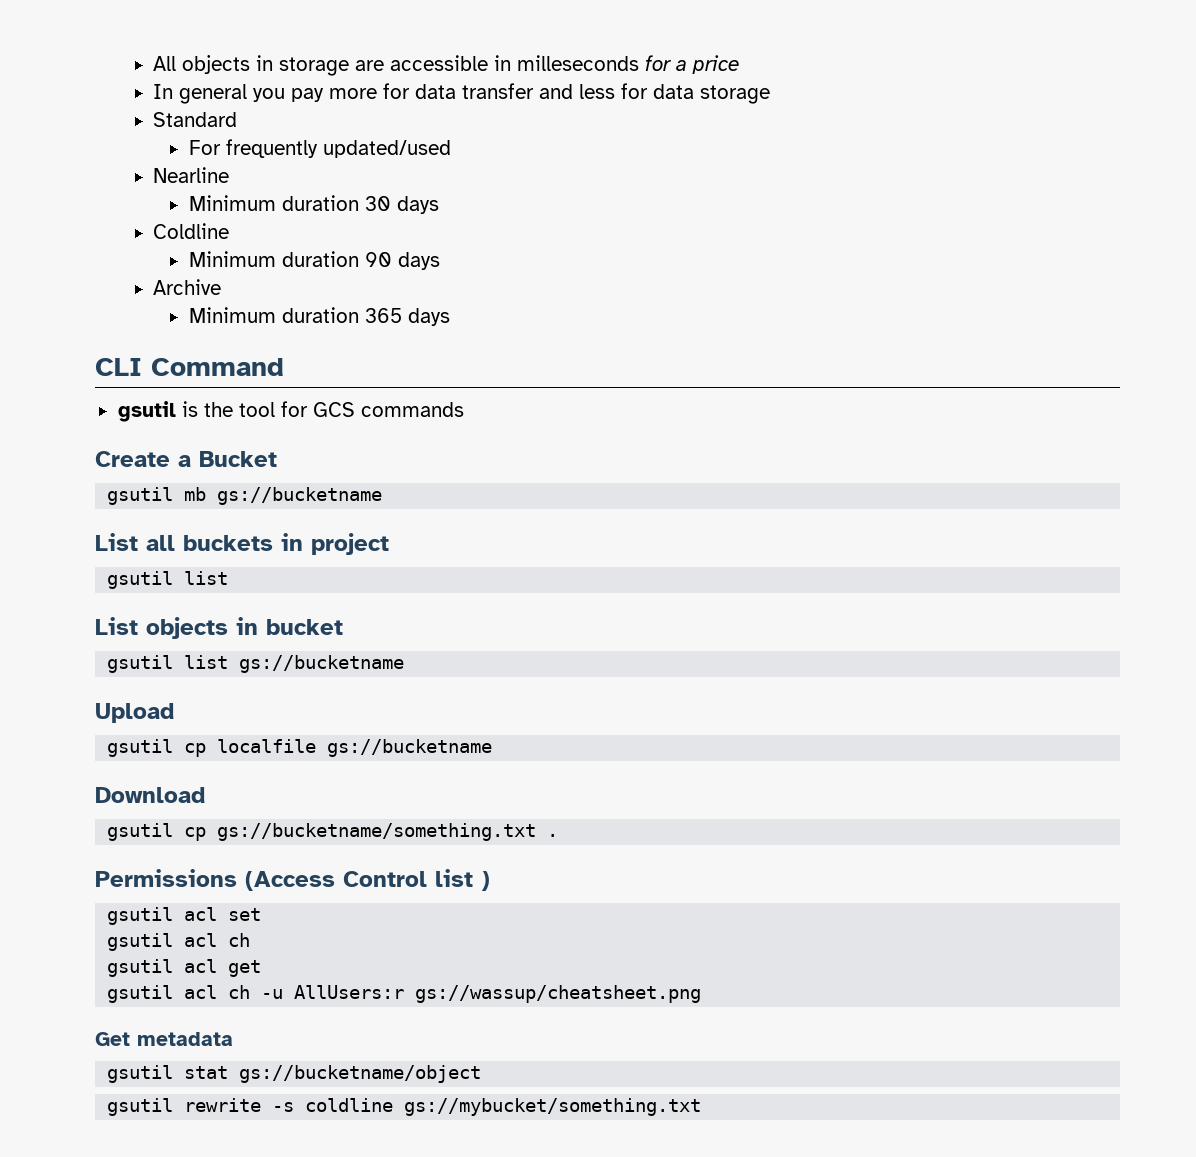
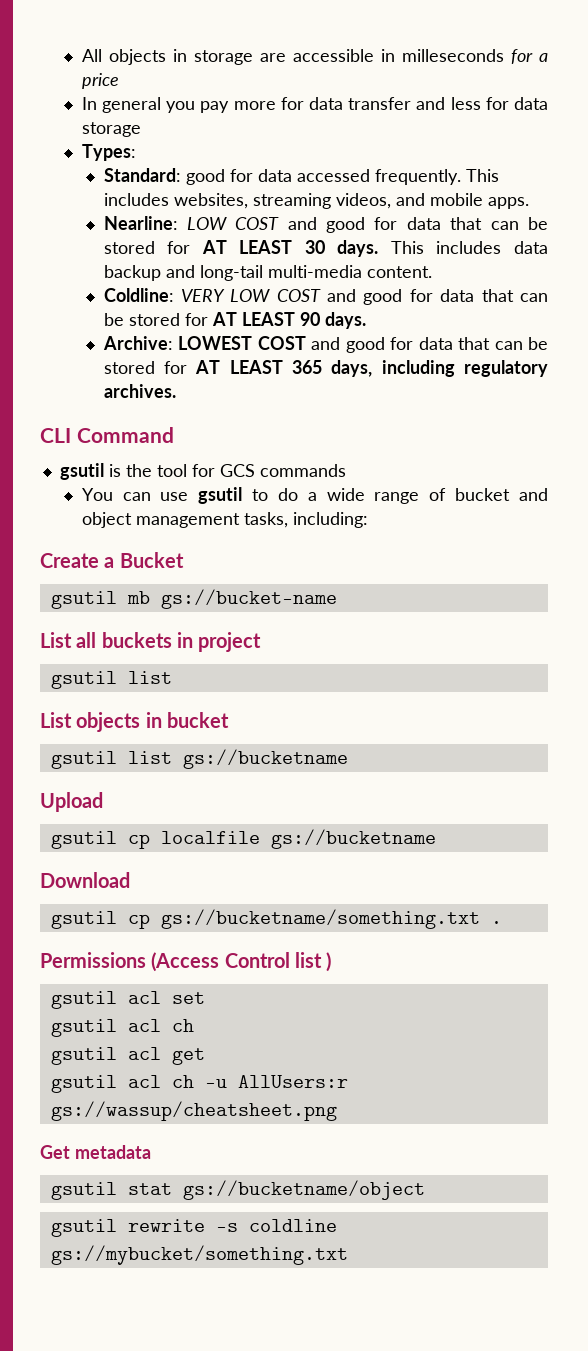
- Standard
- For frequently updated/used
- Nearline
- Minimum duration 30 days
- Coldline
- Minimum duration 90 days
- Archive
- Minimum duration 365 days
+ Types:
+ Standard: good for data accessed frequently. This includes websites, streaming videos, and mobile apps.
+ Nearline: LOW COST and good for data that can be stored for AT LEAST 30 days. This includes data backup and long-tail multi-media content.
+ Coldline: VERY LOW COST and good for data that can be stored for AT LEAST 90 days.
+ Archive: LOWEST COST and good for data that can be stored for AT LEAST 365 days, including regulatory archives.
+ You can use gsutil to do a wide range of bucket and object management tasks, including:
- gsutil mb gs://bucketname
+ gsutil mb gs://bucket-name

